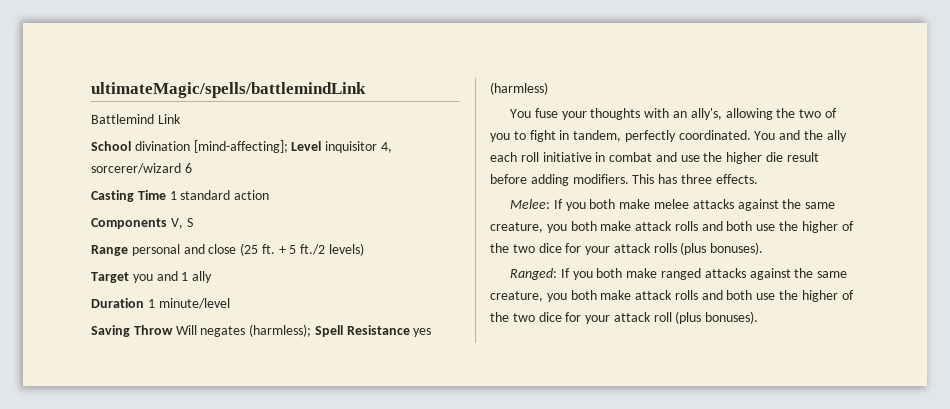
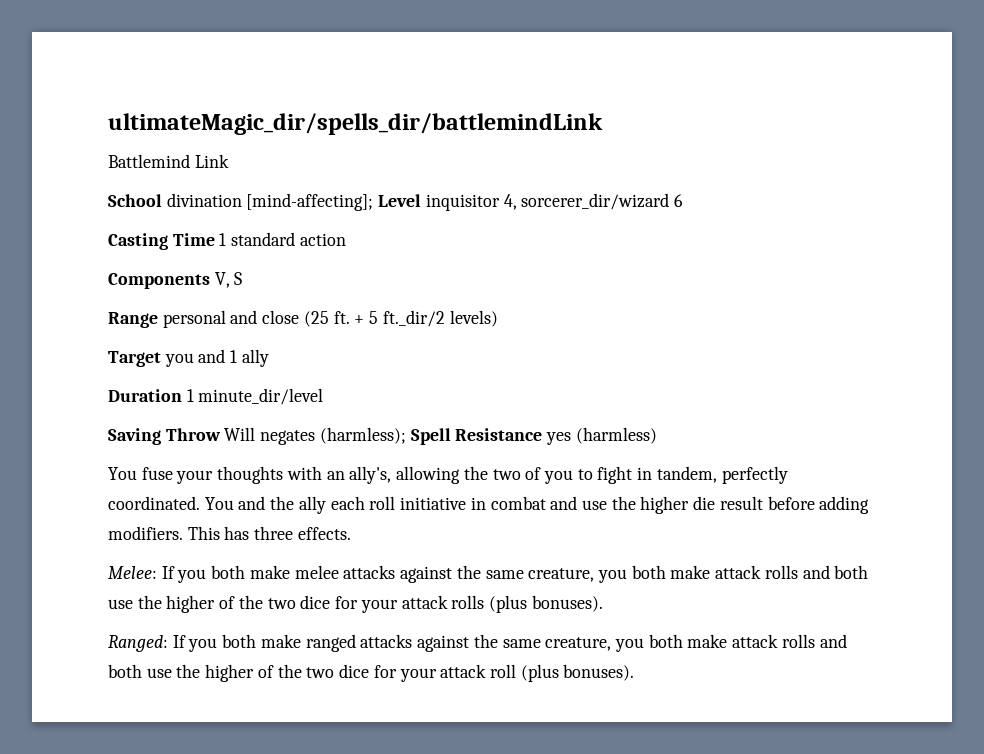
- ultimateMagic/spells/battlemindLink
+ ultimateMagic_dir/spells_dir/battlemindLink
- School divination [mind-affecting]; Level inquisitor 4, sorcerer/wizard 6
+ School divination [mind-affecting]; Level inquisitor 4, sorcerer_dir/wizard 6
- + 5 ft./2 levels)
+ + 5 ft._dir/2 levels)
- Duration 1 minute/level
+ Duration 1 minute_dir/level

